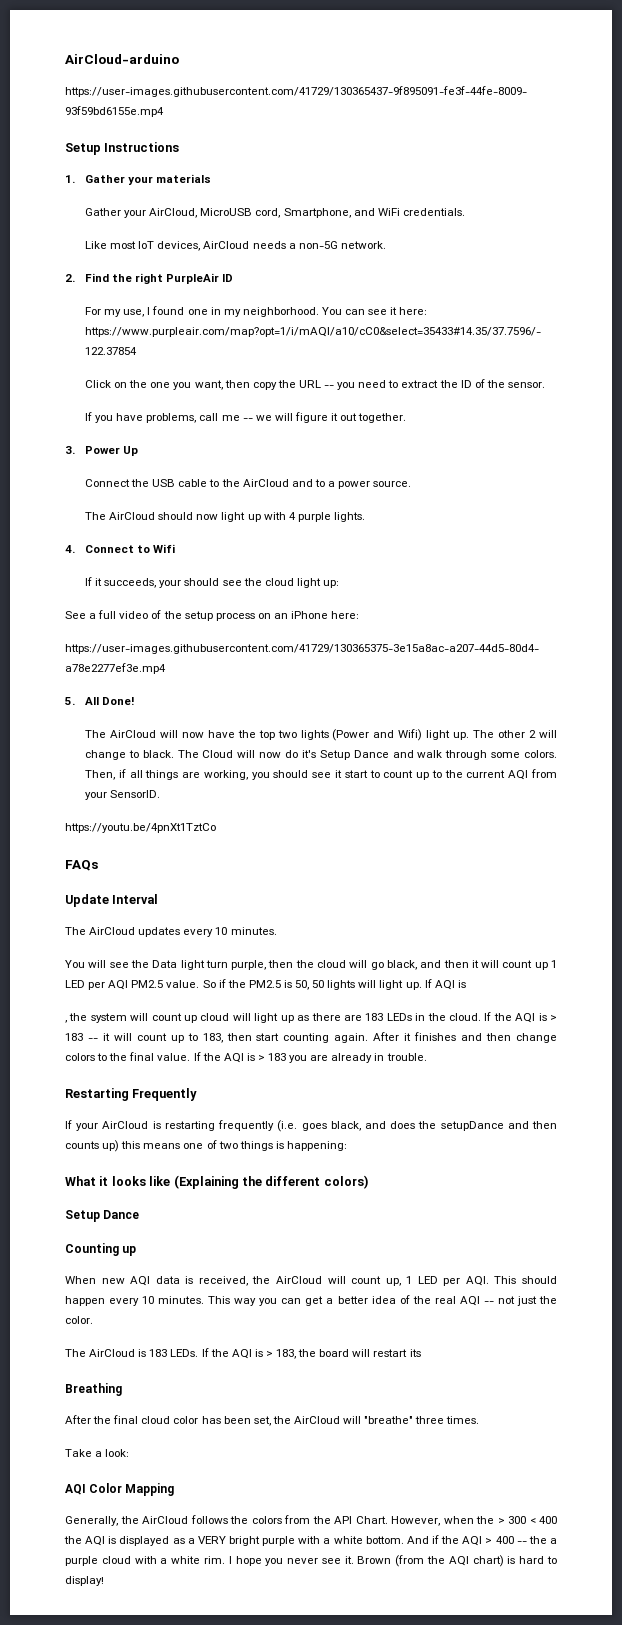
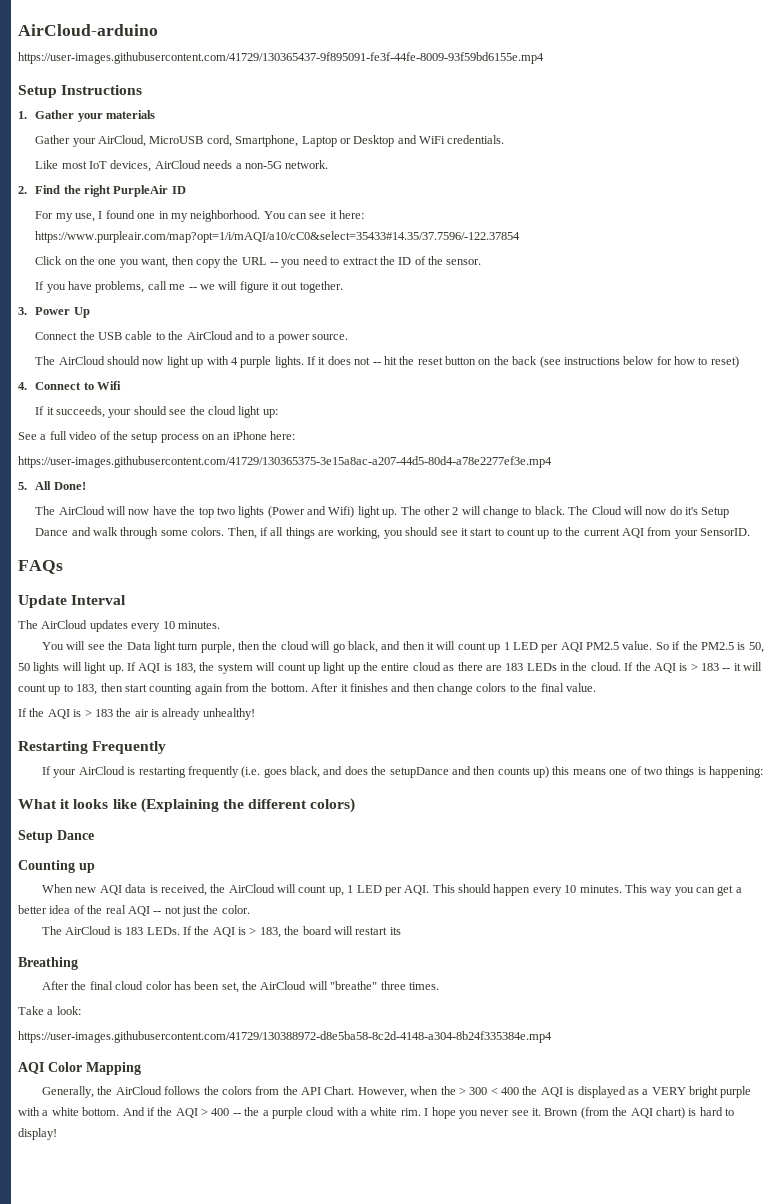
- Gather your AirCloud, MicroUSB cord, Smartphone, and WiFi credentials.
+ Gather your AirCloud, MicroUSB cord, Smartphone, Laptop or Desktop and WiFi credentials.
+ If it does not -- hit the reset button on the back (see instructions below for how to reset)
- https://youtu.be/4pnXt1TztCo
- If AQI is
- , the system will count up cloud will light up as there are 183 LEDs in the cloud.
+ If AQI is 183, the system will count up light up the entire cloud as there are 183 LEDs in the cloud.
- If the AQI is > 183 -- it will count up to 183, then start counting again.
+ If the AQI is > 183 -- it will count up to 183, then start counting again from the bottom.
- After it finishes and then change colors to the final value. If the AQI is > 183 you are already in trouble.
+ After it finishes and then change colors to the final value.
+ If the AQI is > 183 the air is already unhealthy!
+ https://user-images.githubusercontent.com/41729/130388972-d8e5ba58-8c2d-4148-a304-8b24f335384e.mp4

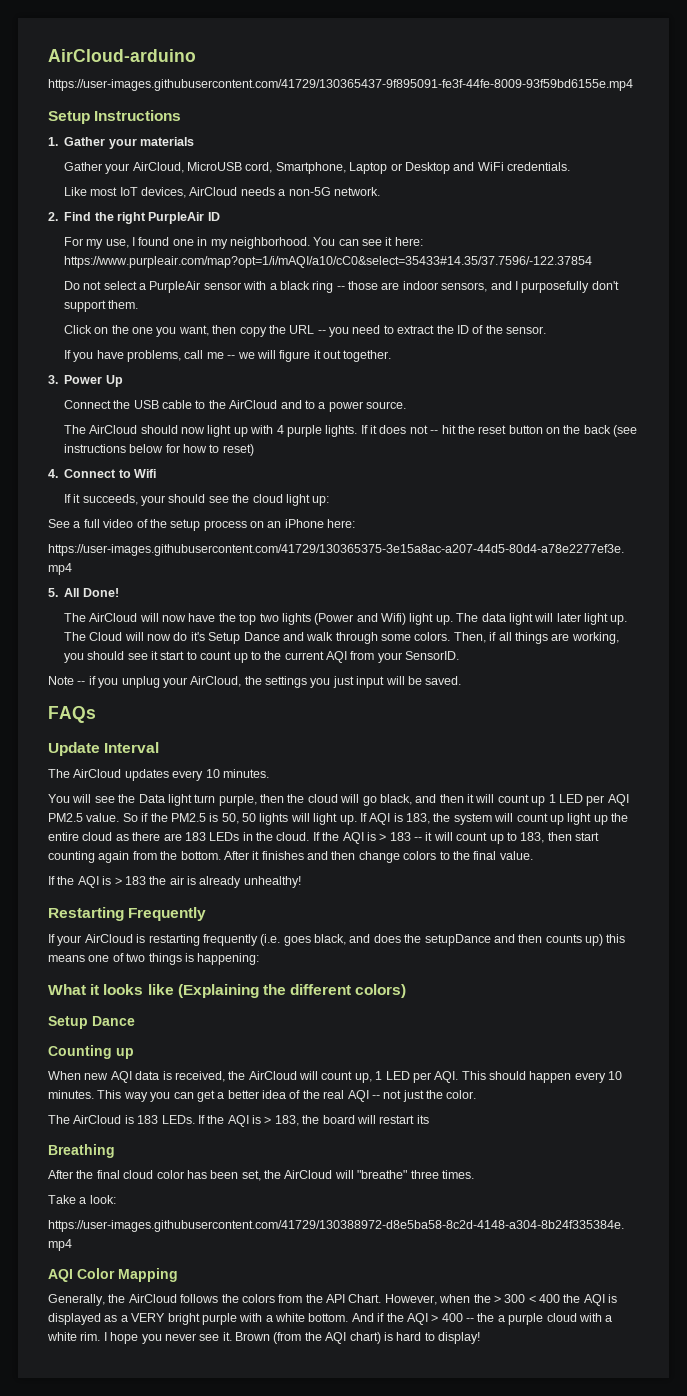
+ Do not select a PurpleAir sensor with a black ring -- those are indoor sensors, and I purposefully don't support them.
- The other 2 will change to black.
+ The data light will later light up.
+ Note -- if you unplug your AirCloud, the settings you just input will be saved.

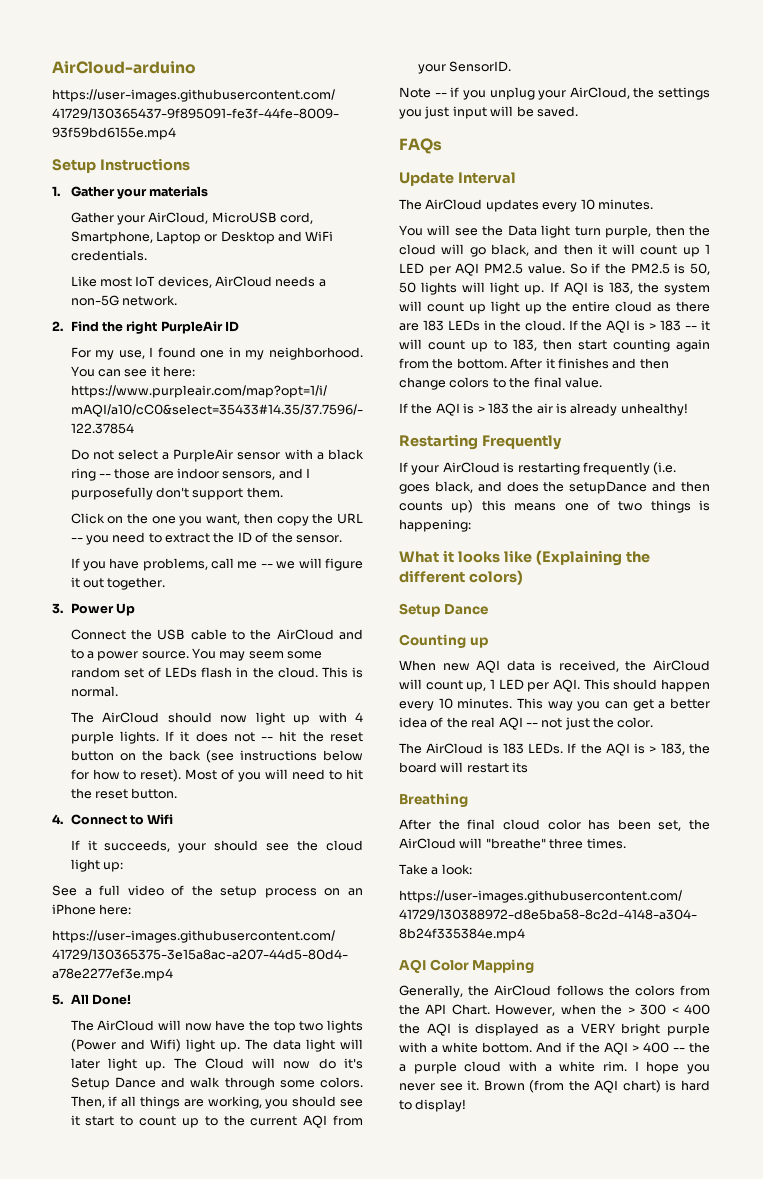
+ You may seem some random set of LEDs flash in the cloud. This is normal.
- If it does not -- hit the reset button on the back (see instructions below for how to reset)
+ If it does not -- hit the reset button on the back (see instructions below for how to reset). Most of you will need to hit the reset button.

